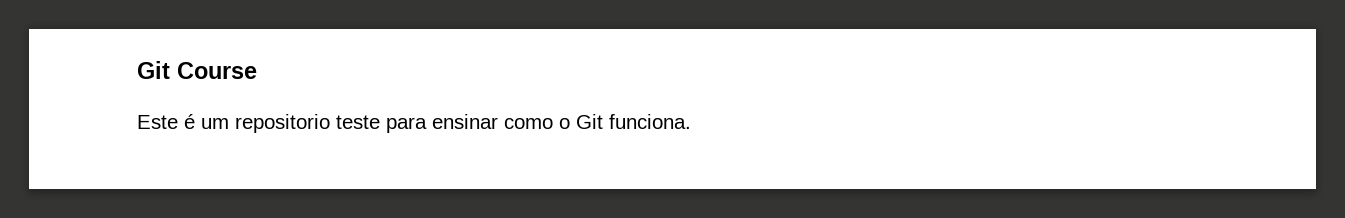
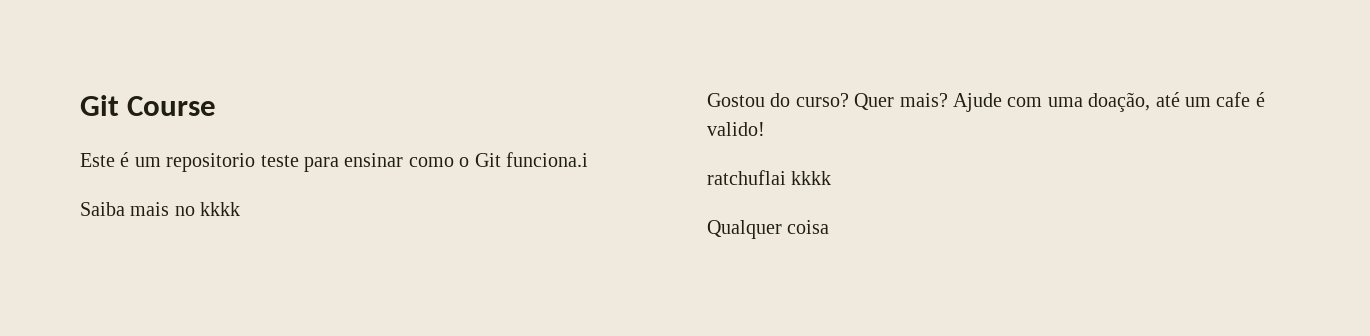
- Este é um repositorio teste para ensinar como o Git funciona.
+ Este é um repositorio teste para ensinar como o Git funciona.i
+ Saiba mais no kkkk
+ Gostou do curso? Quer mais? Ajude com uma doação, até um cafe é valido!
+ ratchuflai kkkk
+ Qualquer coisa

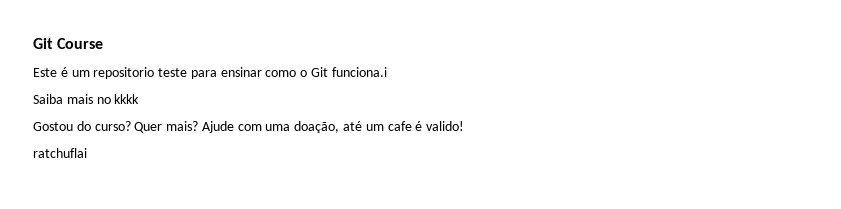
- ratchuflai kkkk
- Qualquer coisa
+ ratchuflai

